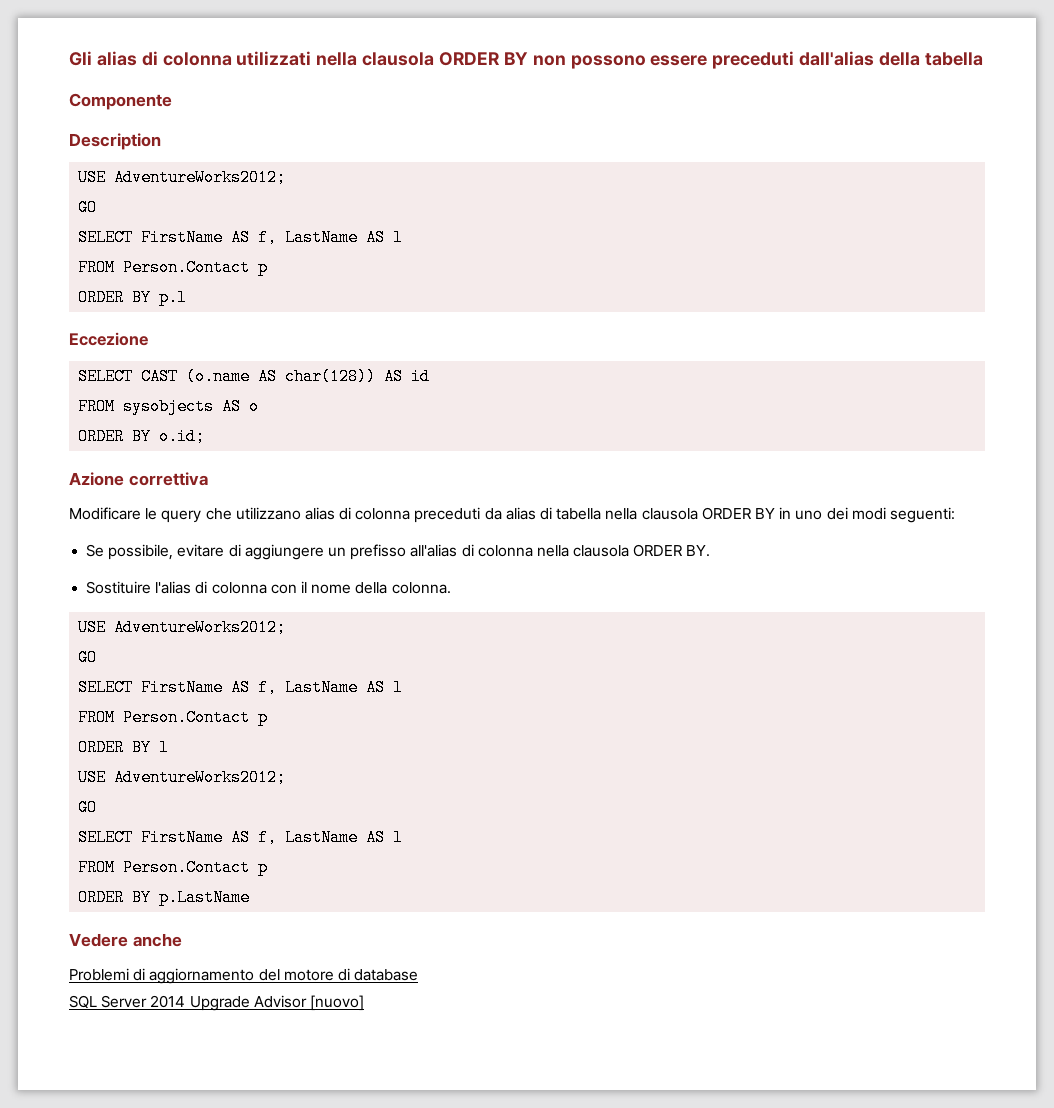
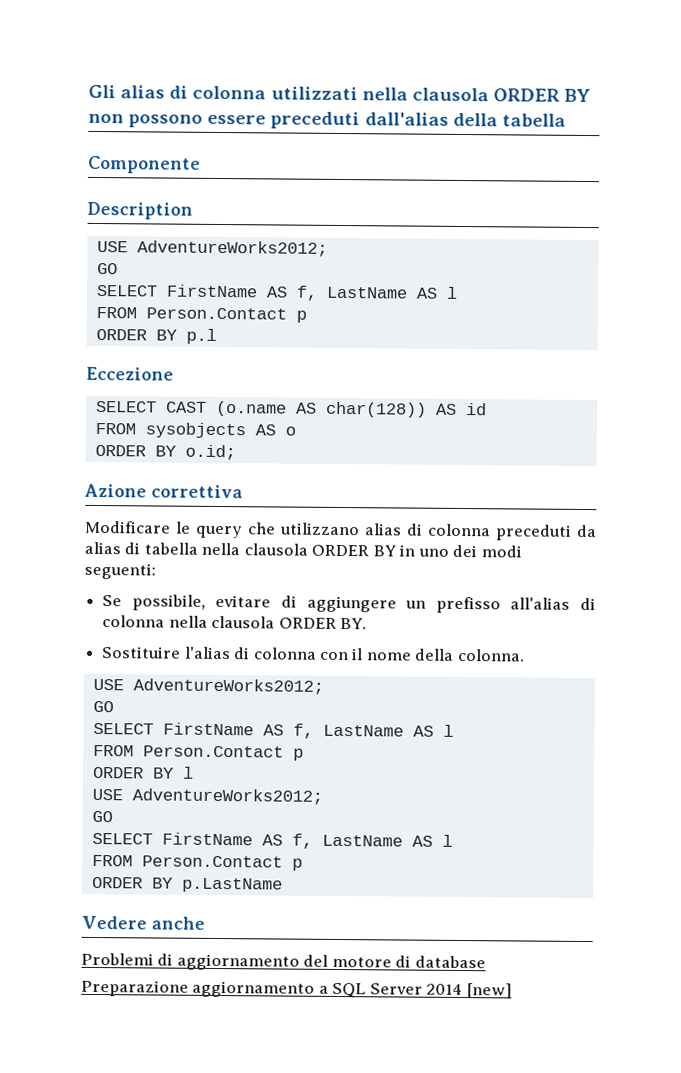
- SQL Server 2014 Upgrade Advisor [nuovo]
+ Preparazione aggiornamento a SQL Server 2014 [new]

